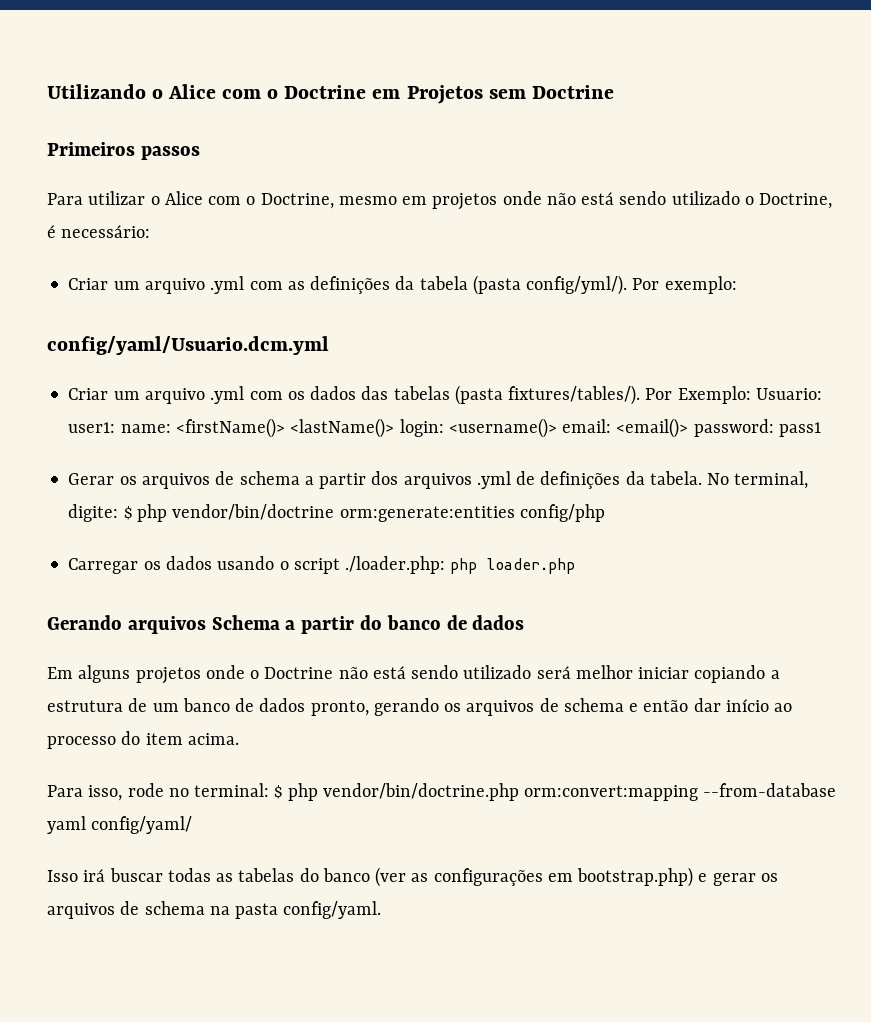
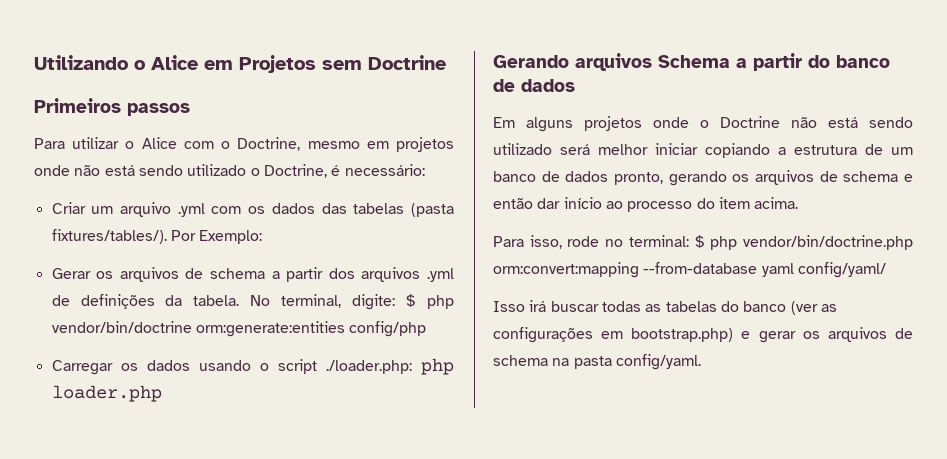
- Utilizando o Alice com o Doctrine em Projetos sem Doctrine
+ Utilizando o Alice em Projetos sem Doctrine
- Criar um arquivo .yml com as definições da tabela (pasta config/yml/). Por exemplo:
- config/yaml/Usuario.dcm.yml
- Por Exemplo: Usuario: user1: name: <firstName()> <lastName()> login: <username()> email: <email()> password: pass1
+ Por Exemplo:

